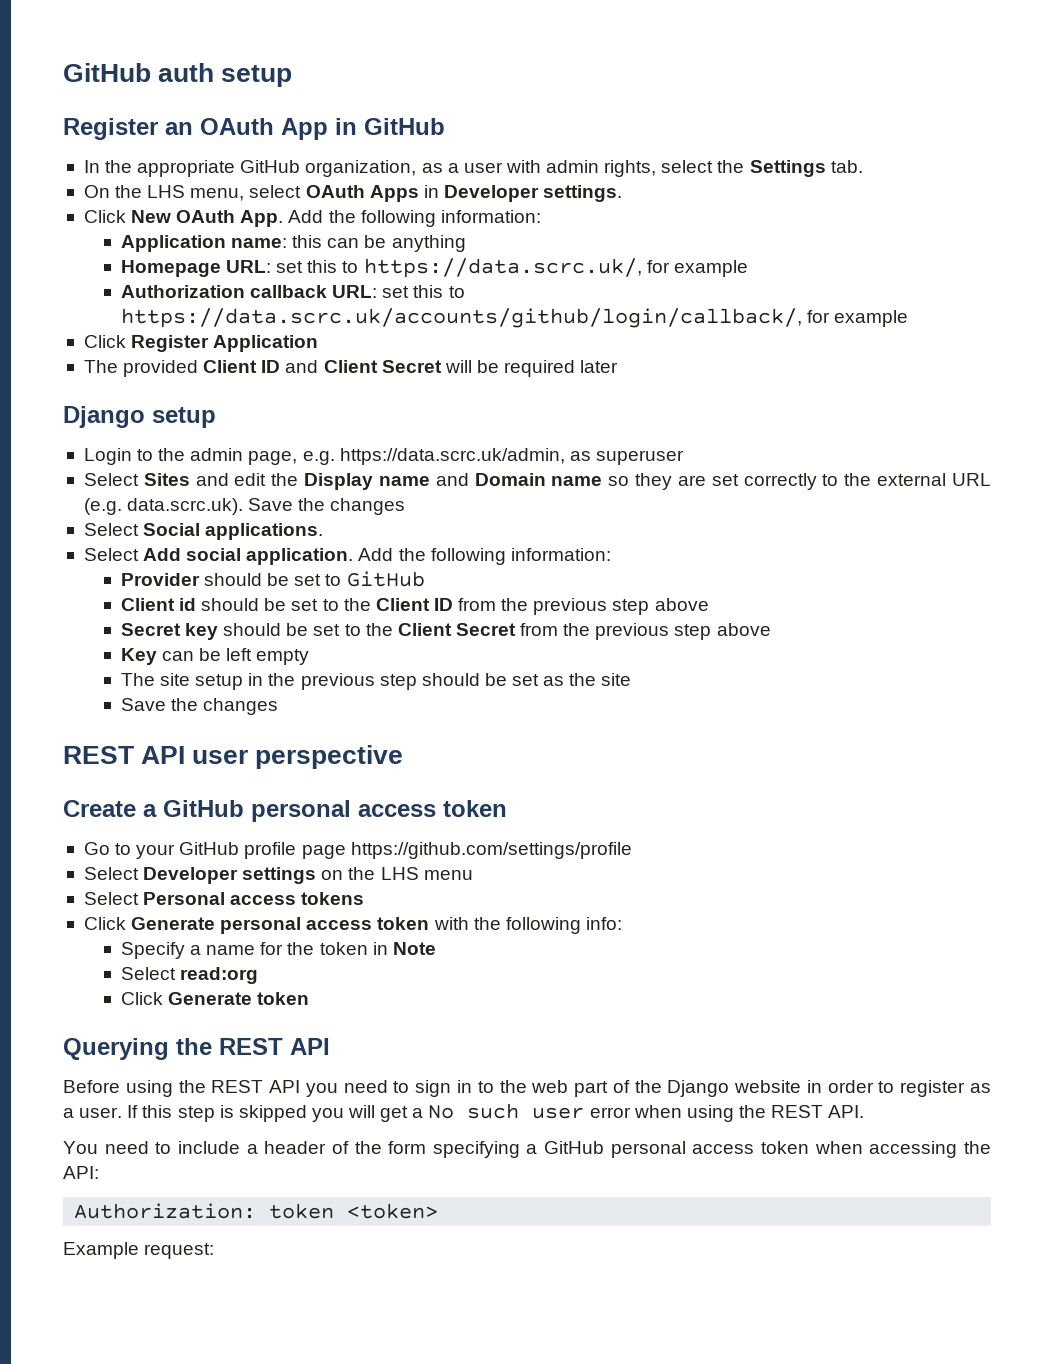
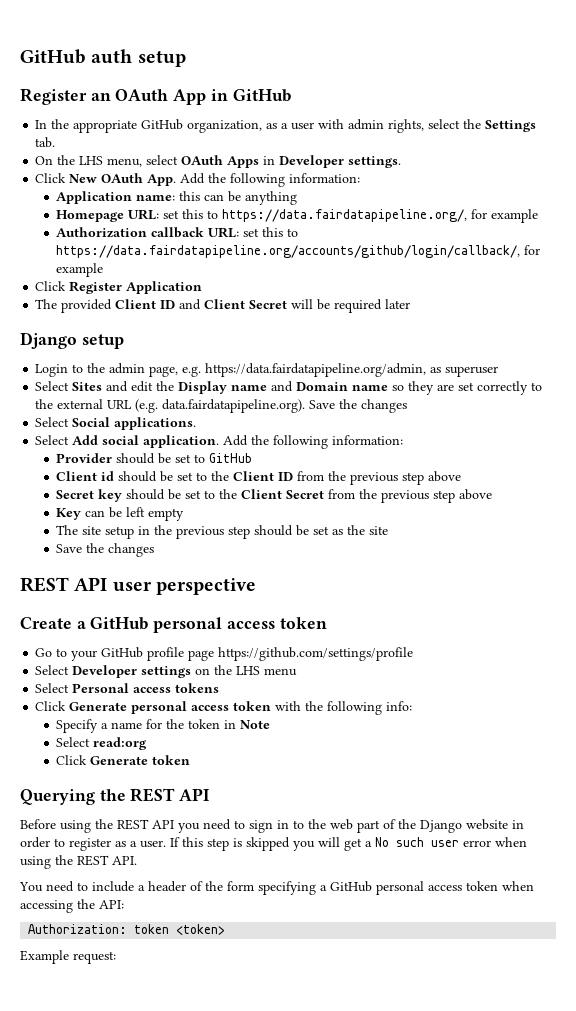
- Homepage URL: set this to https://data.scrc.uk/, for example
+ Homepage URL: set this to https://data.fairdatapipeline.org/, for example
- Authorization callback URL: set this to https://data.scrc.uk/accounts/github/login/callback/, for example
+ Authorization callback URL: set this to https://data.fairdatapipeline.org/accounts/github/login/callback/, for example
- Login to the admin page, e.g. https://data.scrc.uk/admin, as superuser
+ Login to the admin page, e.g. https://data.fairdatapipeline.org/admin, as superuser
- Select Sites and edit the Display name and Domain name so they are set correctly to the external URL (e.g. data.scrc.uk). Save the changes
+ Select Sites and edit the Display name and Domain name so they are set correctly to the external URL (e.g. data.fairdatapipeline.org). Save the changes

